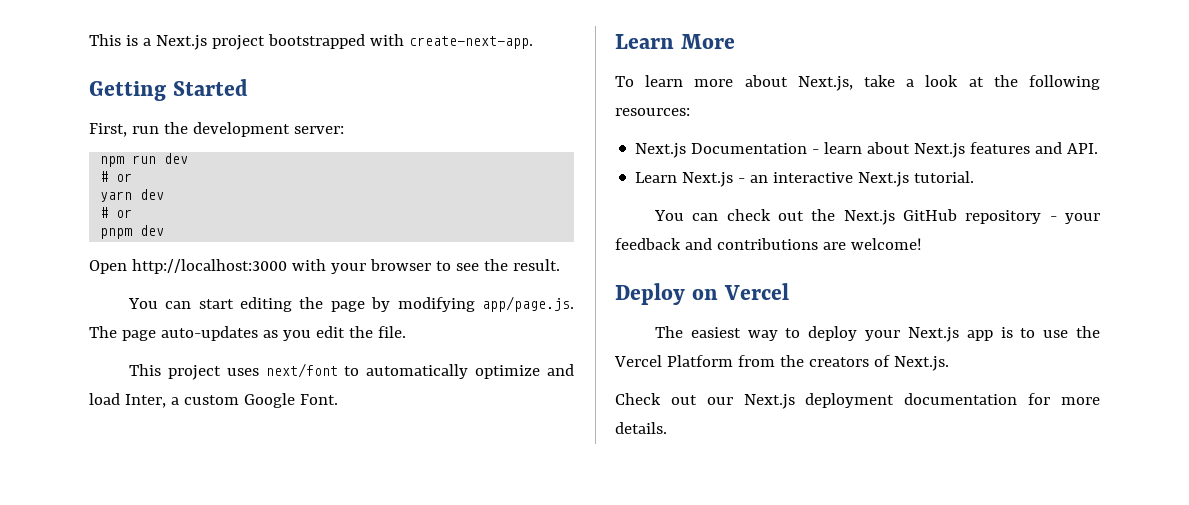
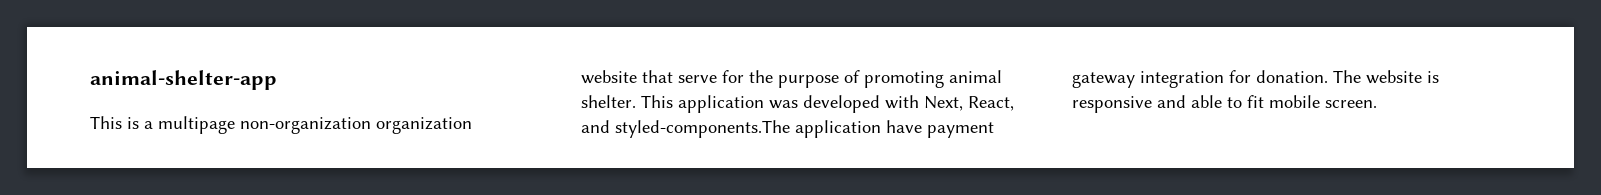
+ animal-shelter-app
- This is a Next.js project bootstrapped with create-next-app.
- Getting Started
- First, run the development server:
- npm run dev
- # or
- yarn dev
- # or
- pnpm dev
- Open http://localhost:3000 with your browser to see the result.
- You can start editing the page by modifying app/page.js. The page auto-updates as you edit the file.
- This project uses next/font to automatically optimize and load Inter, a custom Google Font.
- Learn More
- To learn more about Next.js, take a look at the following resources:
- Next.js Documentation - learn about Next.js features and API.
- Learn Next.js - an interactive Next.js tutorial.
- You can check out the Next.js GitHub repository - your feedback and contributions are welcome!
- Deploy on Vercel
- The easiest way to deploy your Next.js app is to use the Vercel Platform from the creators of Next.js.
- Check out our Next.js deployment documentation for more details.
+ This is a multipage non-organization organization website that serve for the purpose of promoting animal shelter. This application was developed with Next, React, and styled-components.The application have payment gateway integration for donation. The website is responsive and able to fit mobile screen.

